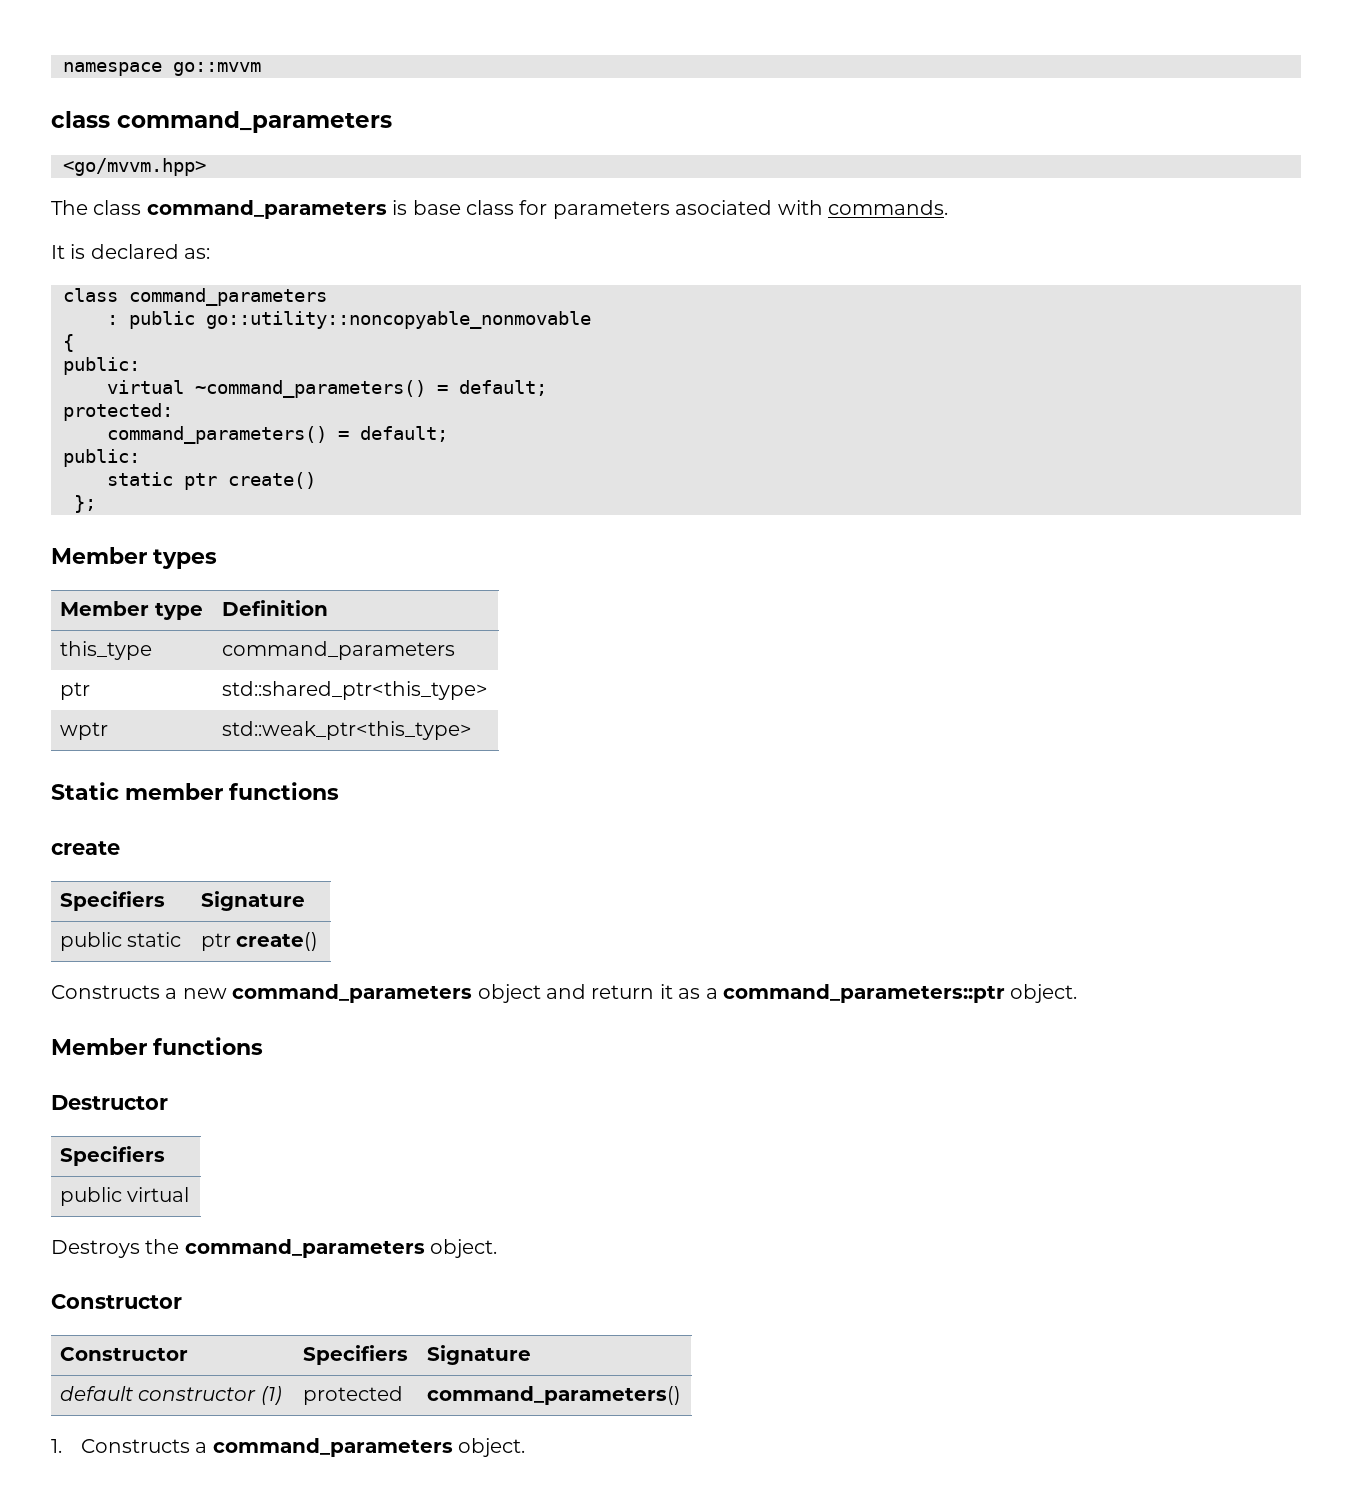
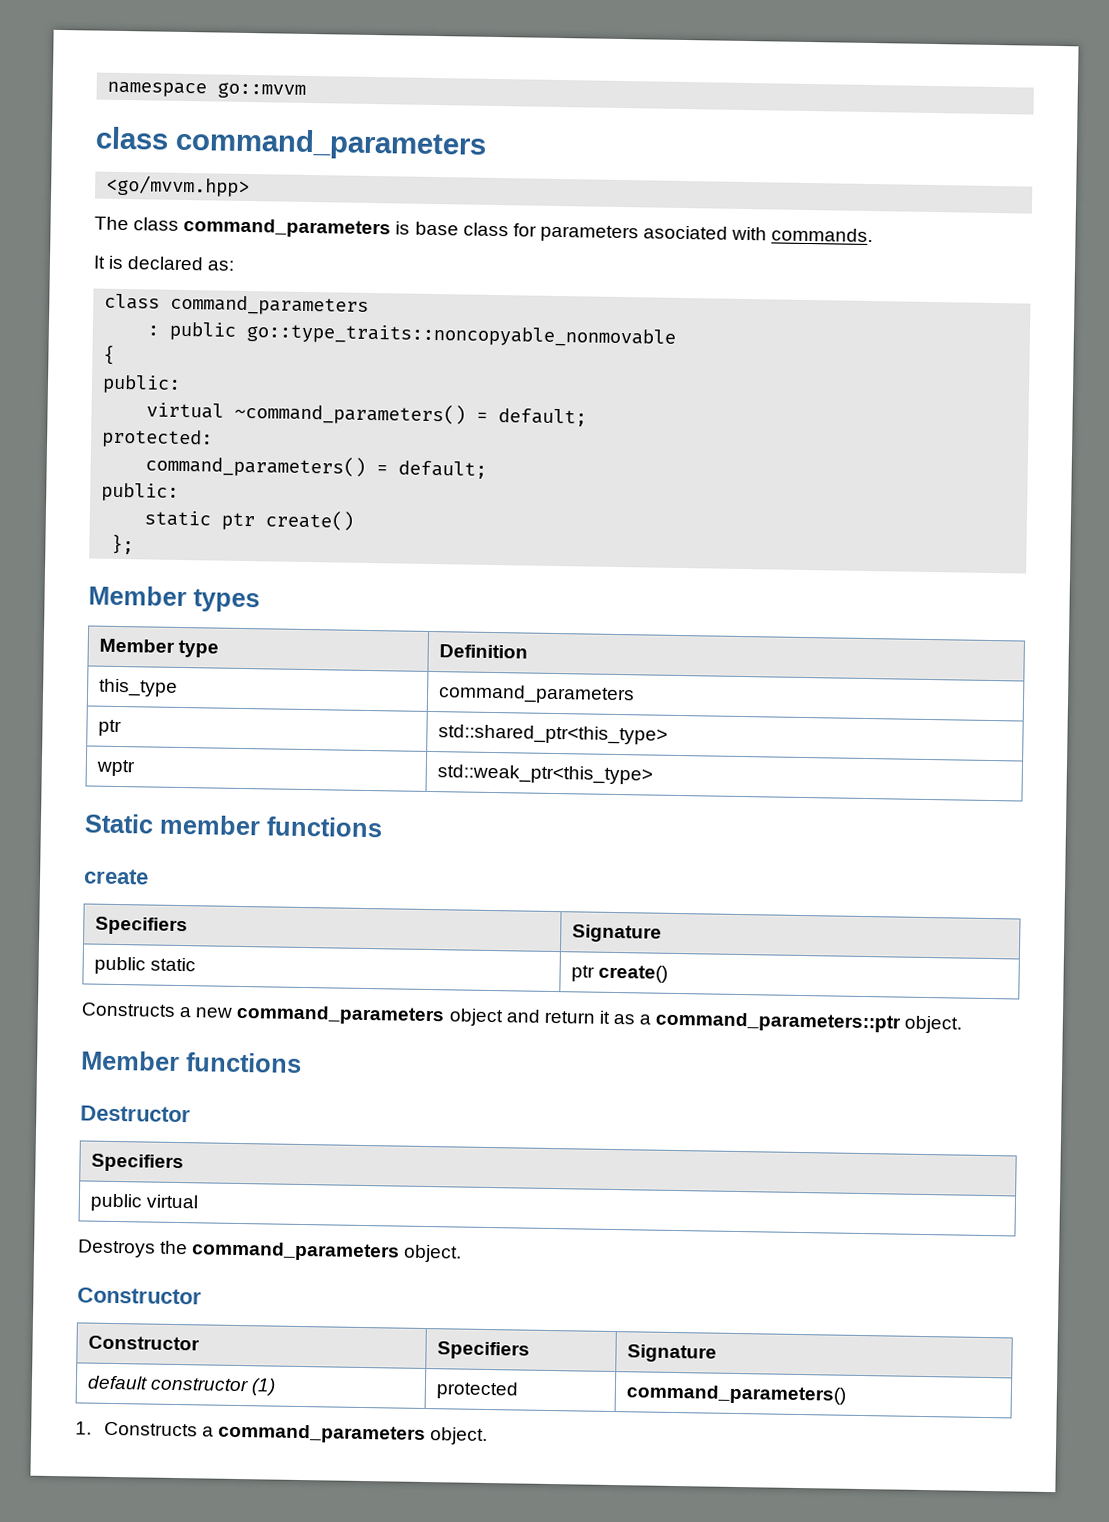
- : public go::utility::noncopyable_nonmovable
+ : public go::type_traits::noncopyable_nonmovable

